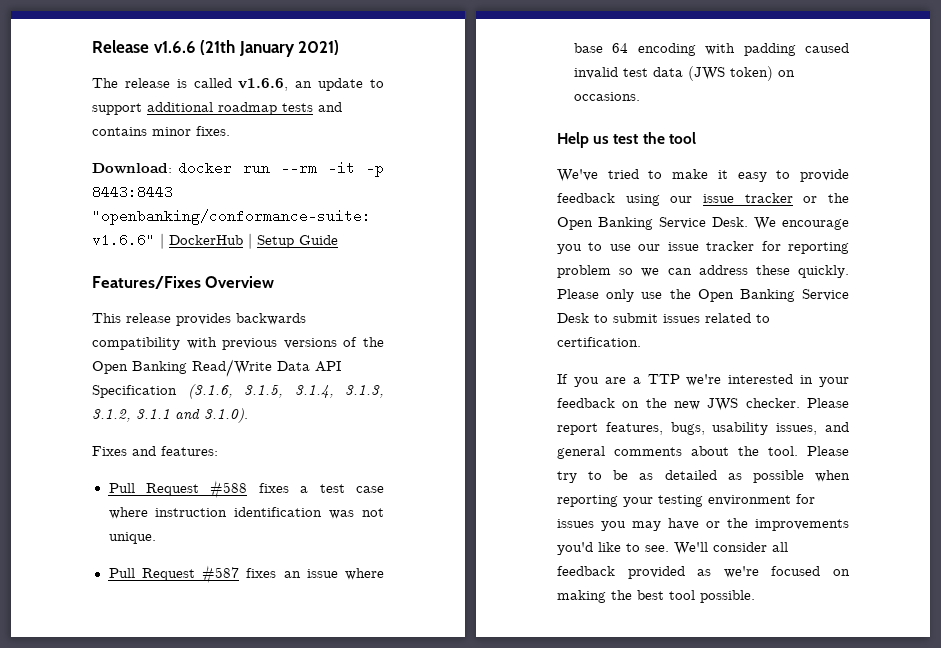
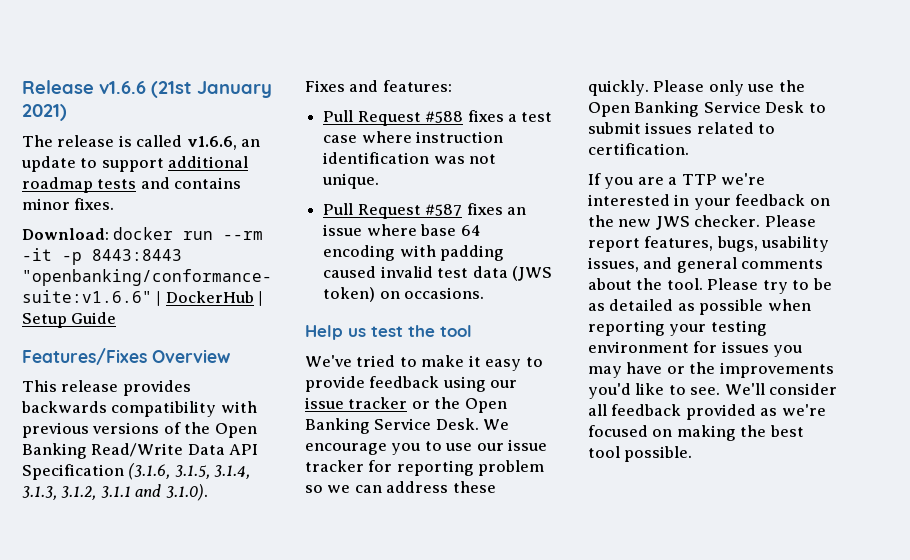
- Release v1.6.6 (21th January 2021)
+ Release v1.6.6 (21st January 2021)

